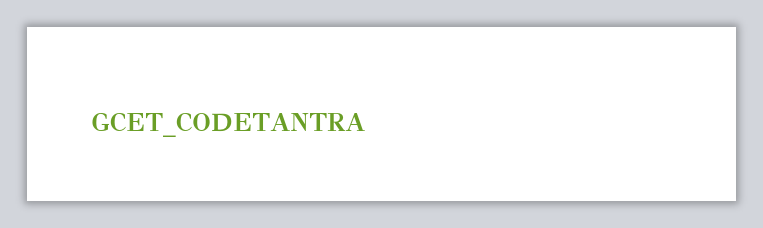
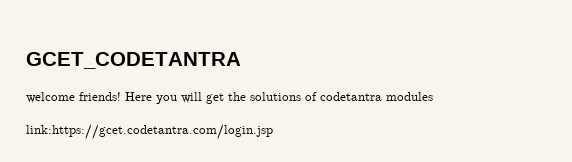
+ welcome friends! Here you will get the solutions of codetantra modules
+ link:https://gcet.codetantra.com/login.jsp

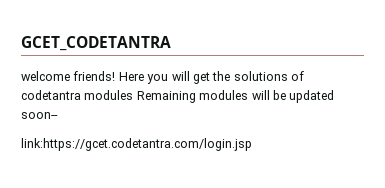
- Here you will get the solutions of codetantra modules
+ Here you will get the solutions of codetantra modules Remaining modules will be updated soon--

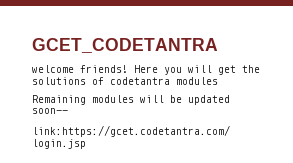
- Here you will get the solutions of codetantra modules Remaining modules will be updated soon--
+ Here you will get the solutions of codetantra modules
+ Remaining modules will be updated soon--

